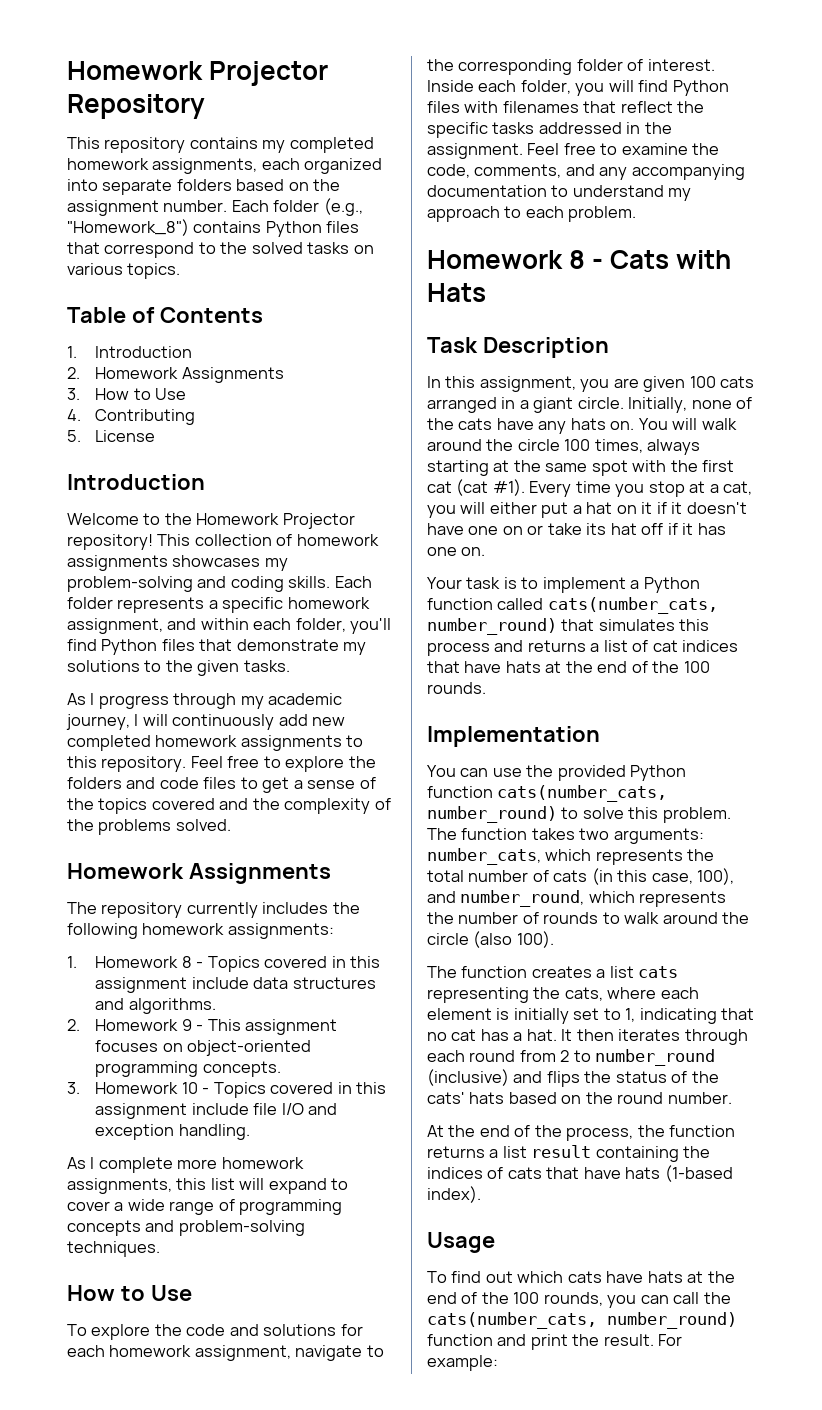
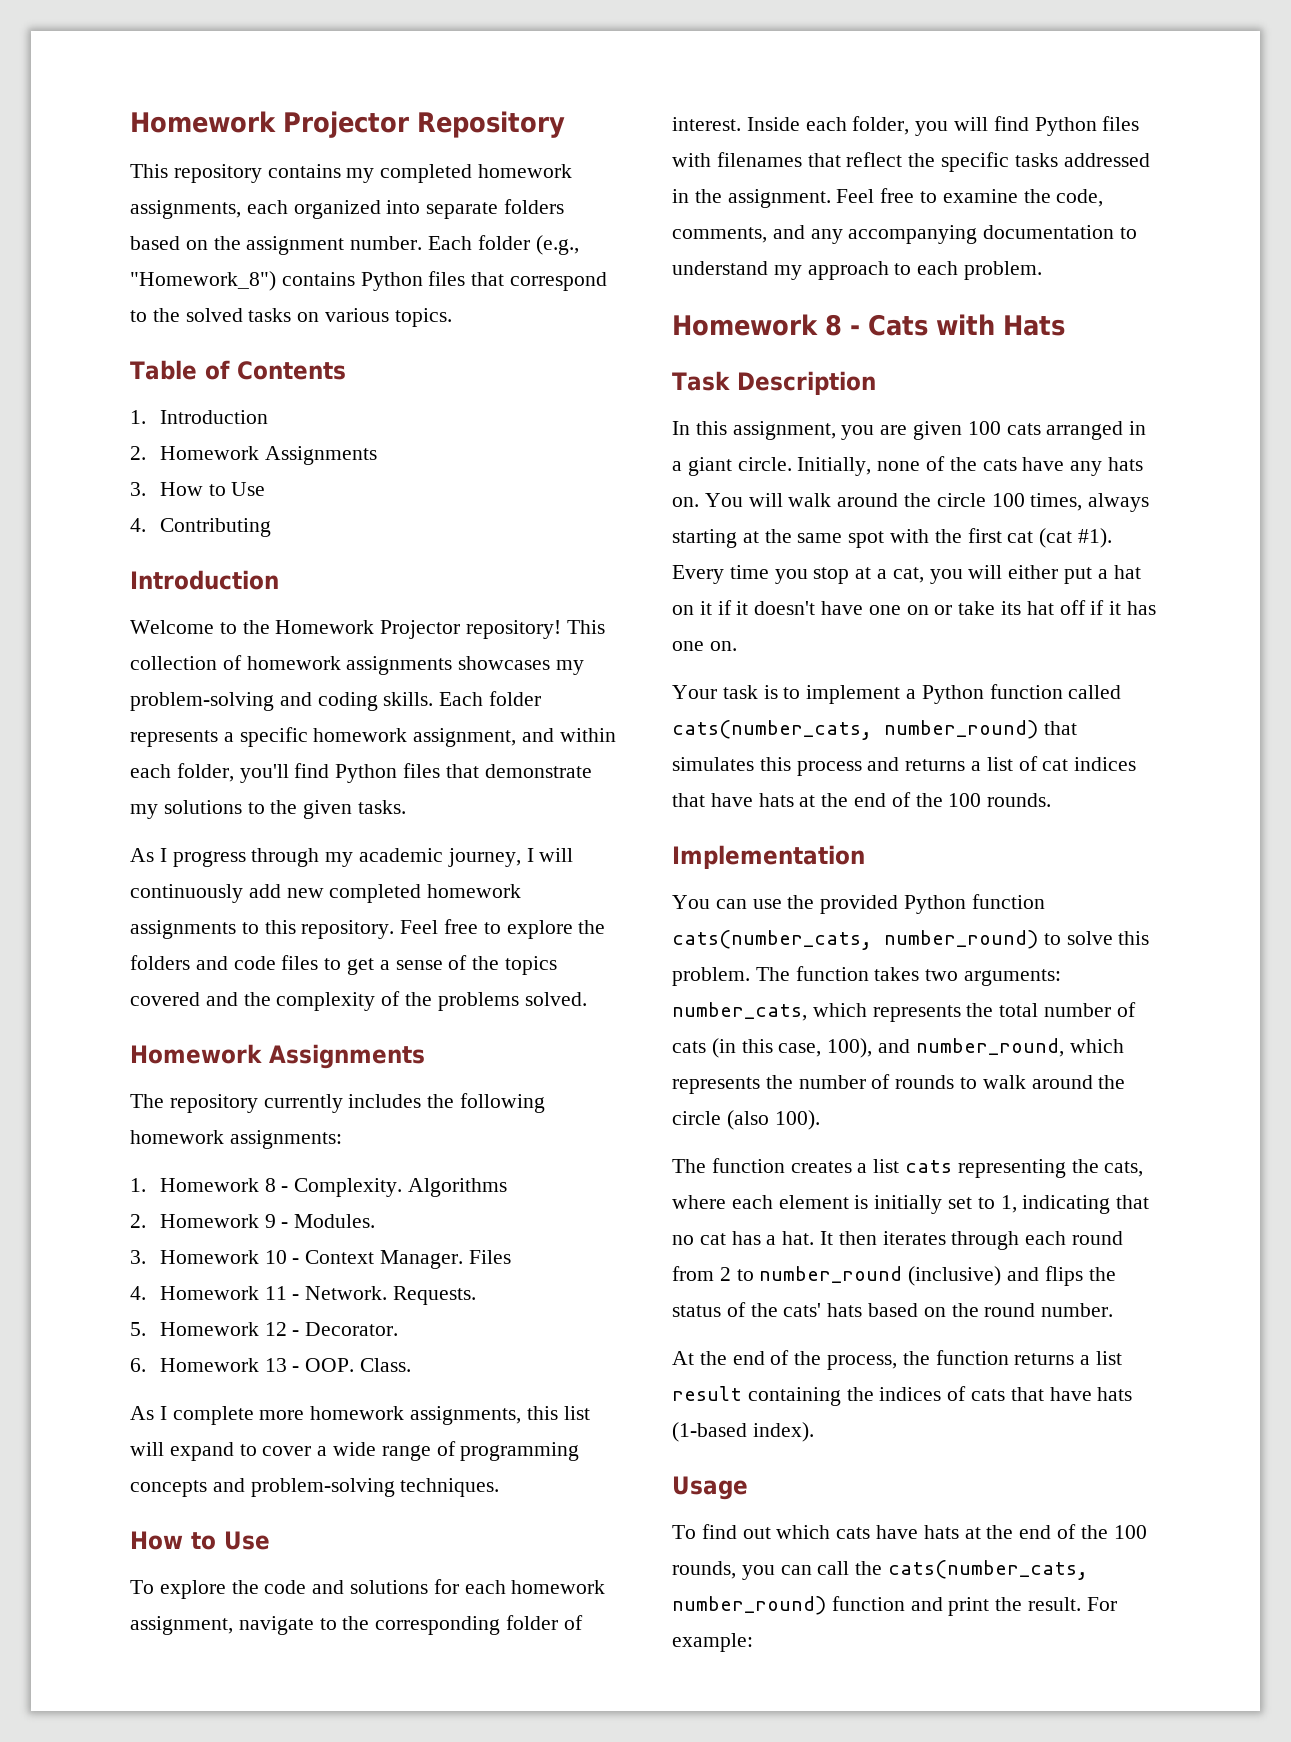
- 5. License
- 1. Homework 8 - Topics covered in this assignment include data structures and algorithms.
- 2. Homework 9 - This assignment focuses on object-oriented programming concepts.
- 3. Homework 10 - Topics covered in this assignment include file I/O and exception handling.
+ 1. Homework 8 - Complexity. Algorithms
+ 2. Homework 9 - Modules.
+ 3. Homework 10 - Context Manager. Files
+ 4. Homework 11 - Network. Requests.
+ 5. Homework 12 - Decorator.
+ 6. Homework 13 - OOP. Class.

